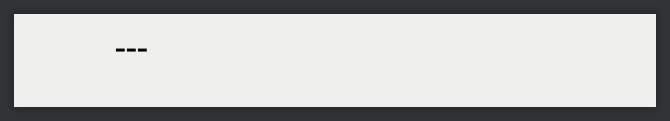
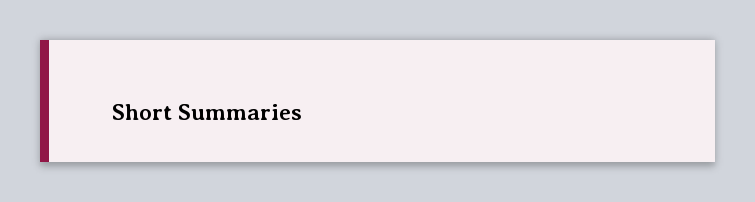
- ---
+ Short Summaries

